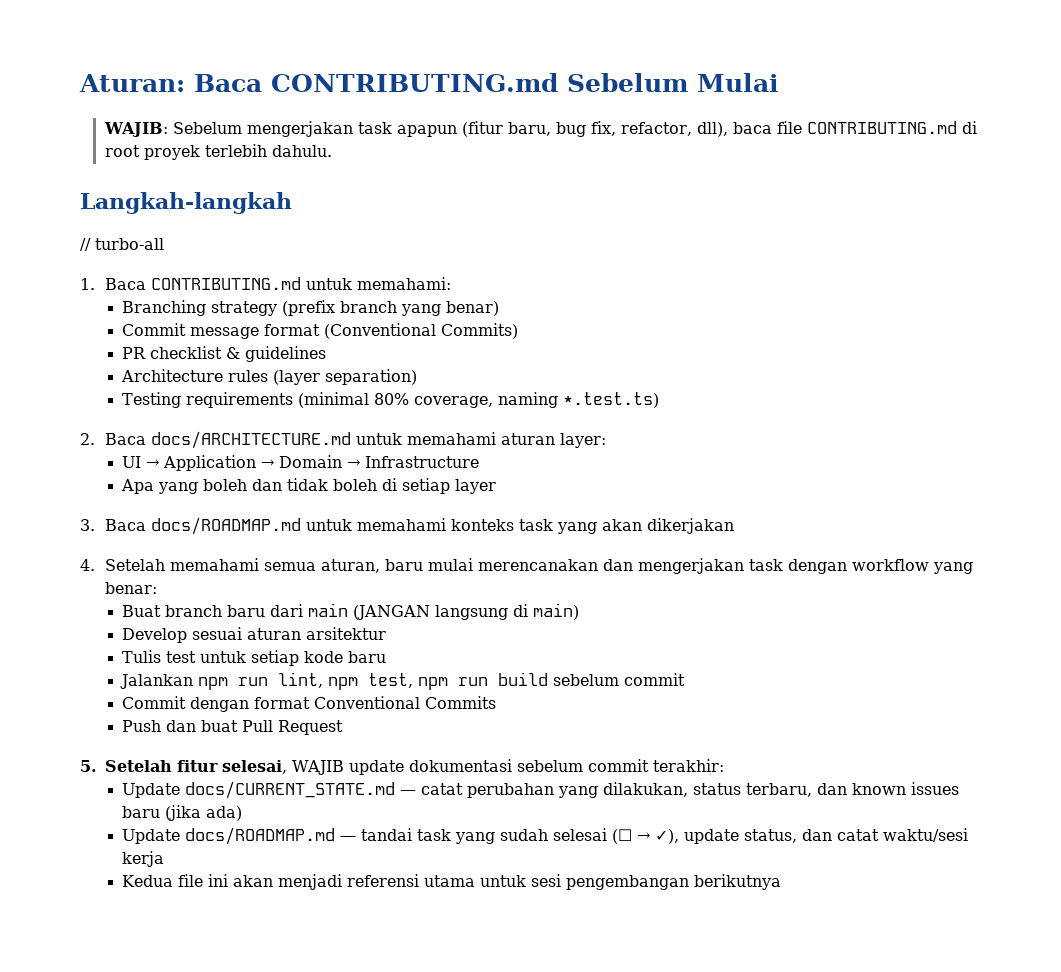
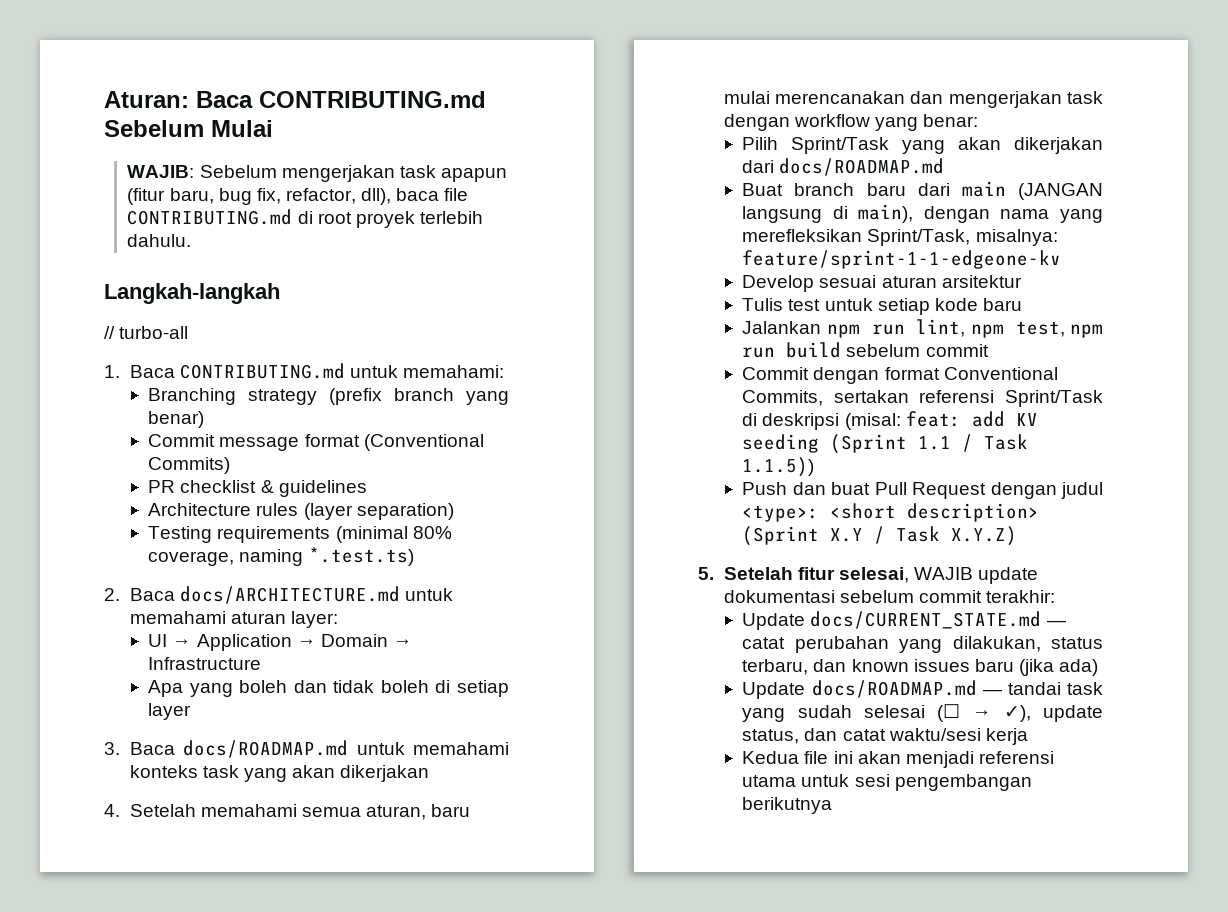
+ Pilih Sprint/Task yang akan dikerjakan dari docs/ROADMAP.md
- Buat branch baru dari main (JANGAN langsung di main)
+ Buat branch baru dari main (JANGAN langsung di main), dengan nama yang merefleksikan Sprint/Task, misalnya: feature/sprint-1-1-edgeone-kv
- Commit dengan format Conventional Commits
+ Commit dengan format Conventional Commits, sertakan referensi Sprint/Task di deskripsi (misal: feat: add KV seeding (Sprint 1.1 / Task 1.1.5))
- Push dan buat Pull Request
+ Push dan buat Pull Request dengan judul <type>: <short description> (Sprint X.Y / Task X.Y.Z)

